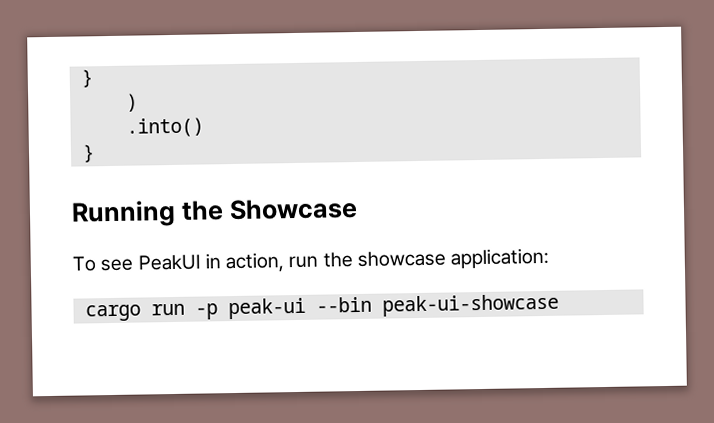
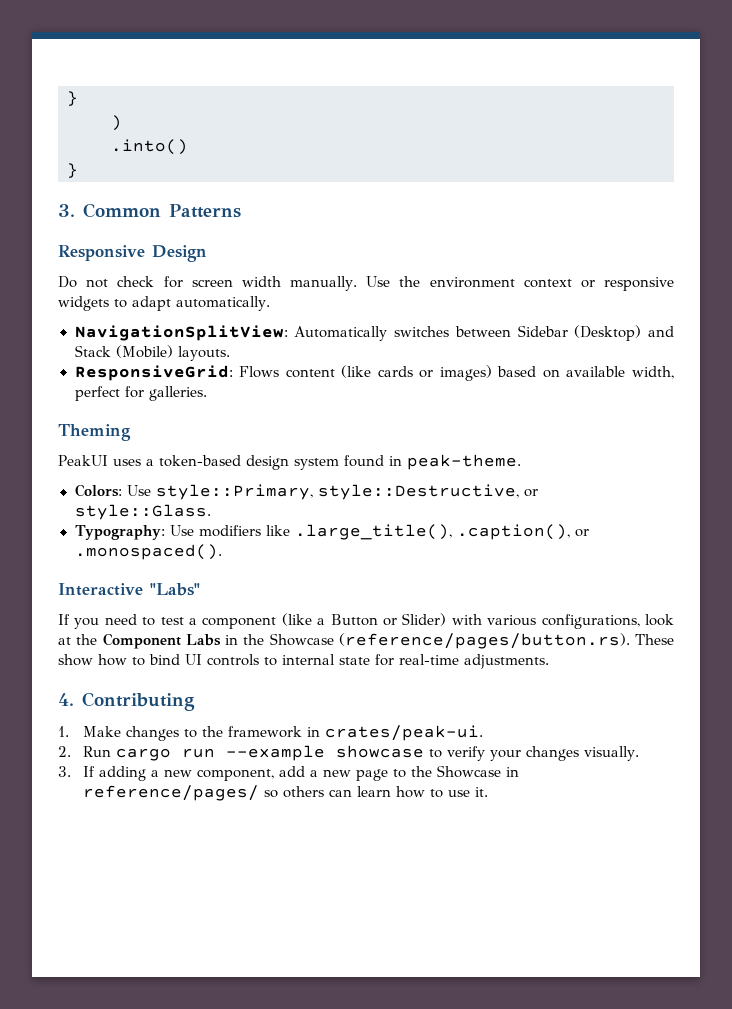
- Running the Showcase
- To see PeakUI in action, run the showcase application:
- cargo run -p peak-ui --bin peak-ui-showcase
+ 3. Common Patterns
+ Responsive Design
+ Do not check for screen width manually. Use the environment context or responsive widgets to adapt automatically.
+ NavigationSplitView: Automatically switches between Sidebar (Desktop) and Stack (Mobile) layouts.
+ ResponsiveGrid: Flows content (like cards or images) based on available width, perfect for galleries.
+ Theming
+ PeakUI uses a token-based design system found in peak-theme.
+ Colors: Use style::Primary, style::Destructive, or style::Glass.
+ Typography: Use modifiers like .large_title(), .caption(), or .monospaced().
+ Interactive "Labs"
+ If you need to test a component (like a Button or Slider) with various configurations, look at the Component Labs in the Showcase (reference/pages/button.rs). These show how to bind UI controls to internal state for real-time adjustments.
+ 4. Contributing
+ 1. Make changes to the framework in crates/peak-ui.
+ 2. Run cargo run --example showcase to verify your changes visually.
+ 3. If adding a new component, add a new page to the Showcase in reference/pages/ so others can learn how to use it.

